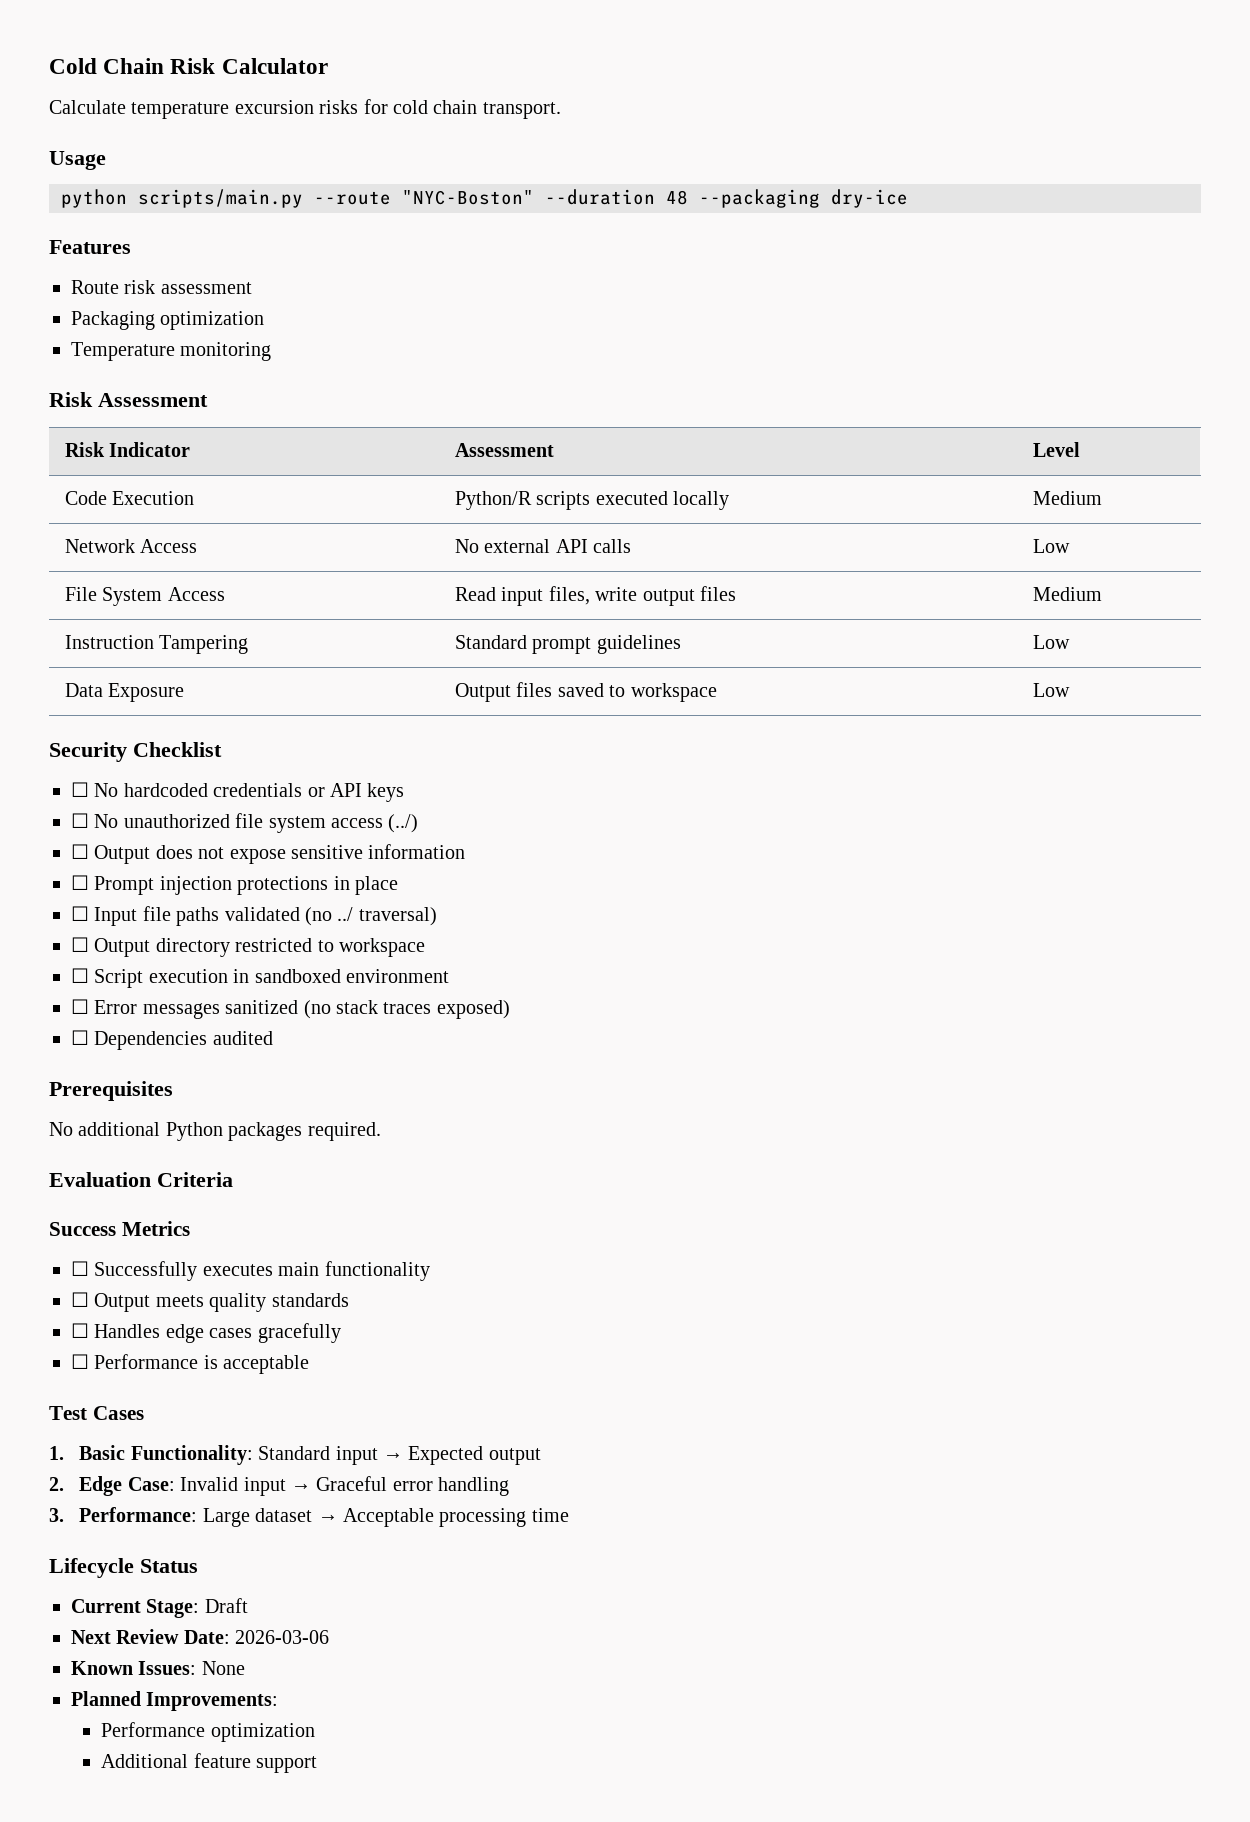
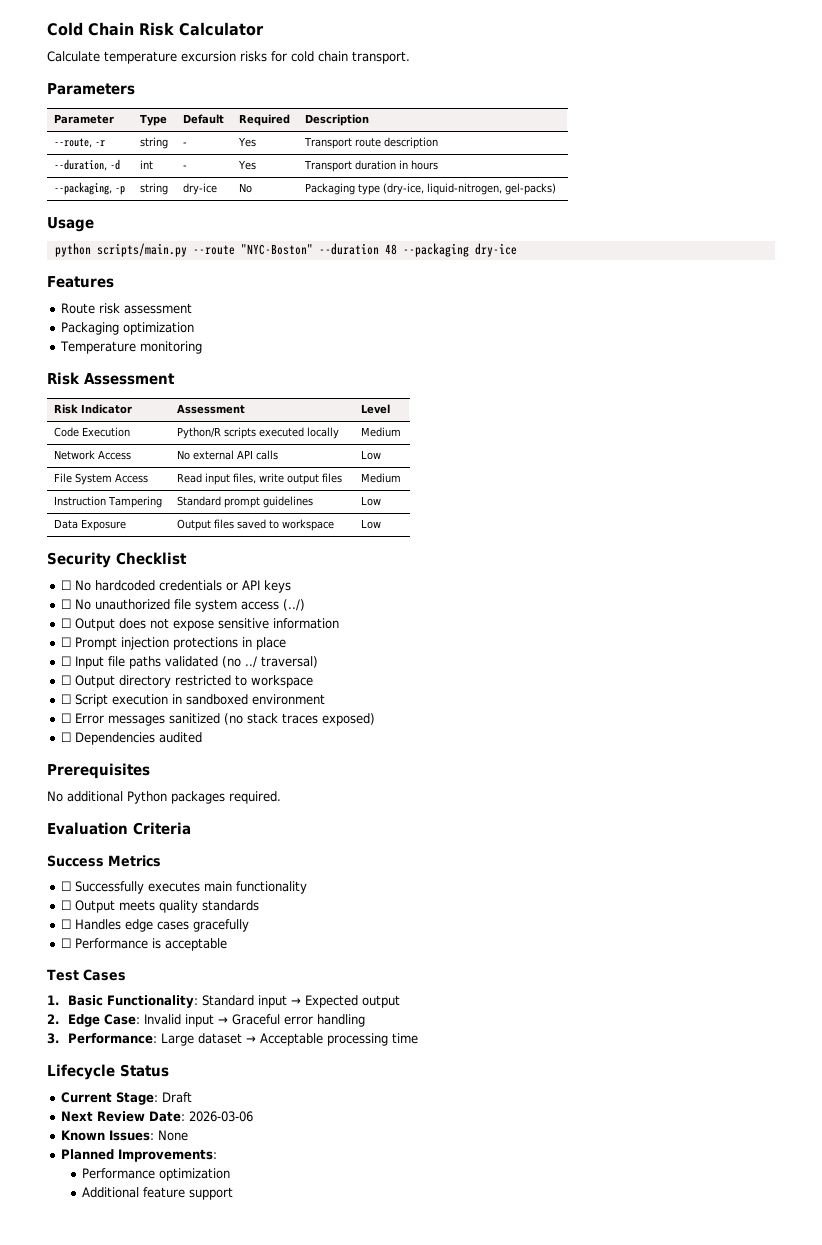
+ Parameters
+ Parameter | Type | Default | Required | Description
+ --route, -r | string | - | Yes | Transport route description
+ --duration, -d | int | - | Yes | Transport duration in hours
+ --packaging, -p | string | dry-ice | No | Packaging type (dry-ice, liquid-nitrogen, gel-packs)

